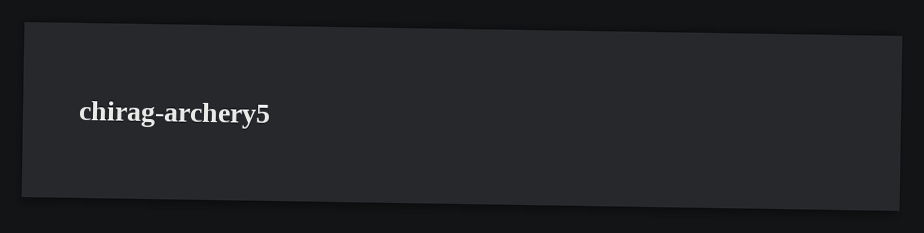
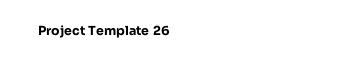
- chirag-archery5
+ Project Template 26

